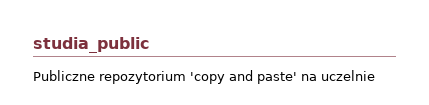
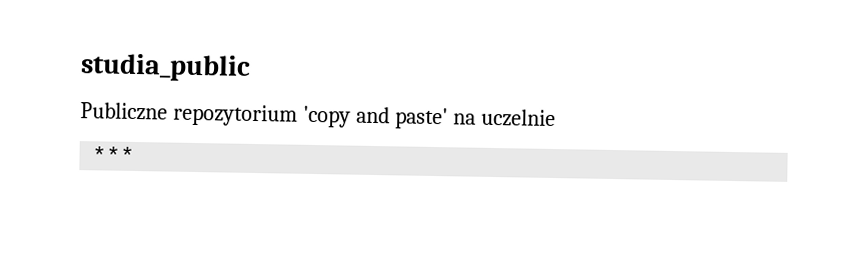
+ ***

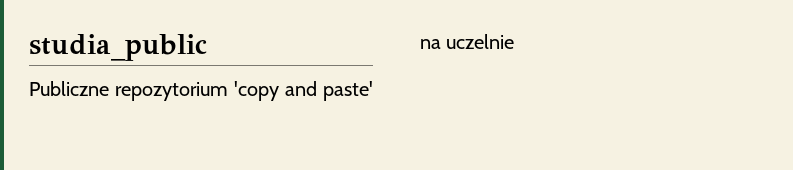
- ***

